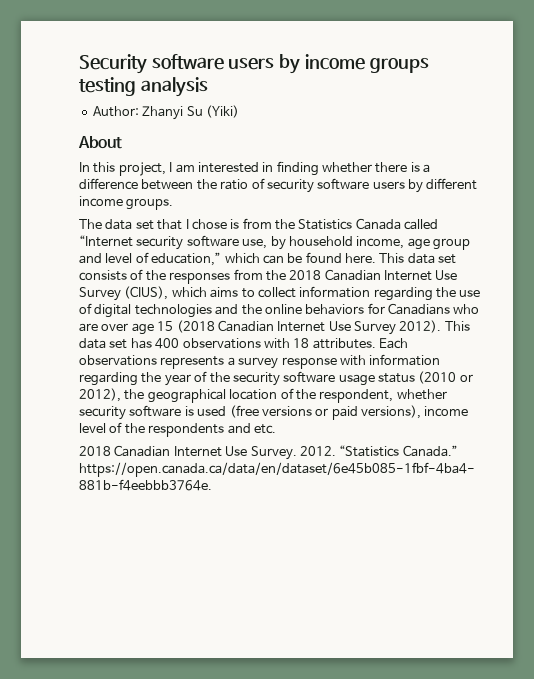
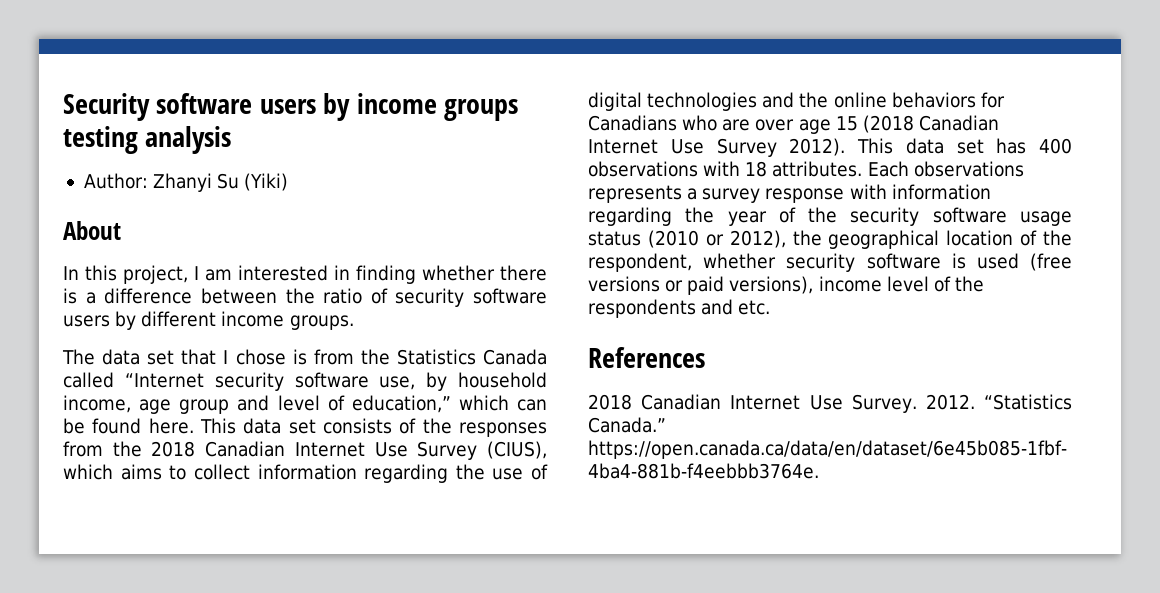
+ References

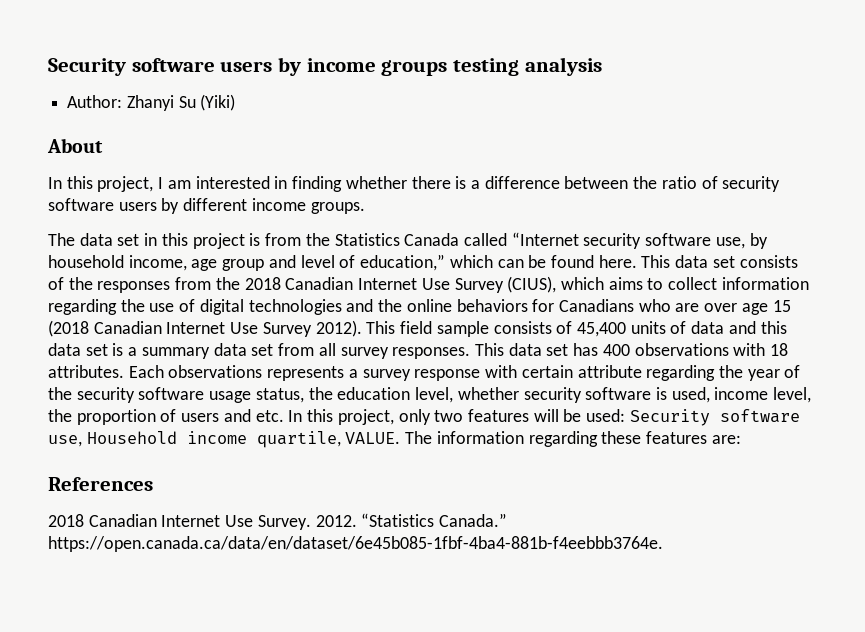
- The data set that I chose is from the Statistics Canada called “Internet security software use, by household income, age group and level of education,” which can be found here.
+ The data set in this project is from the Statistics Canada called “Internet security software use, by household income, age group and level of education,” which can be found here.
- This data set has 400 observations with 18 attributes.
+ This field sample consists of 45,400 units of data and this data set is a summary data set from all survey responses. This data set has 400 observations with 18 attributes.
- Each observations represents a survey response with information regarding the year of the security software usage status (2010 or 2012), the geographical location of the respondent, whether security software is used (free versions or paid versions), income level of the respondents and etc.
+ Each observations represents a survey response with certain attribute regarding the year of the security software usage status, the education level, whether security software is used, income level, the proportion of users and etc. In this project, only two features will be used: Security software use, Household income quartile, VALUE. The information regarding these features are:

